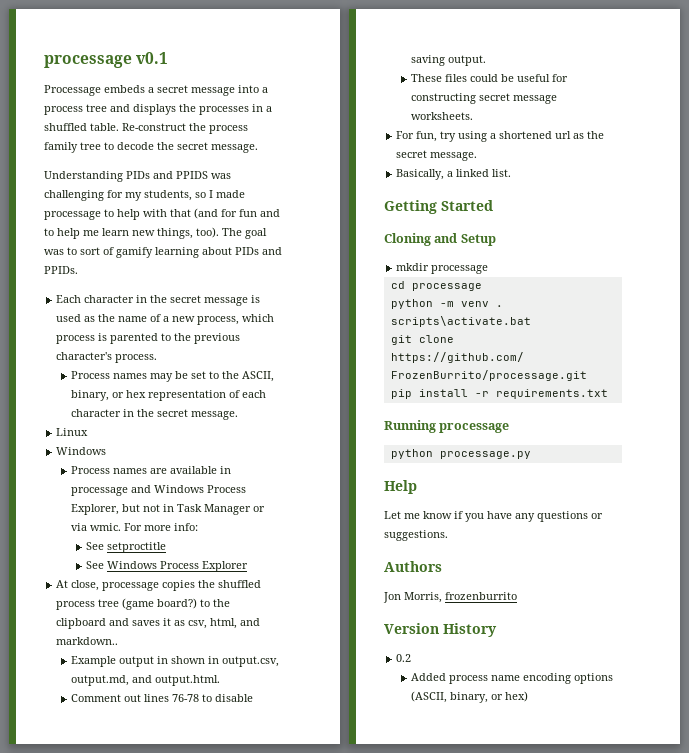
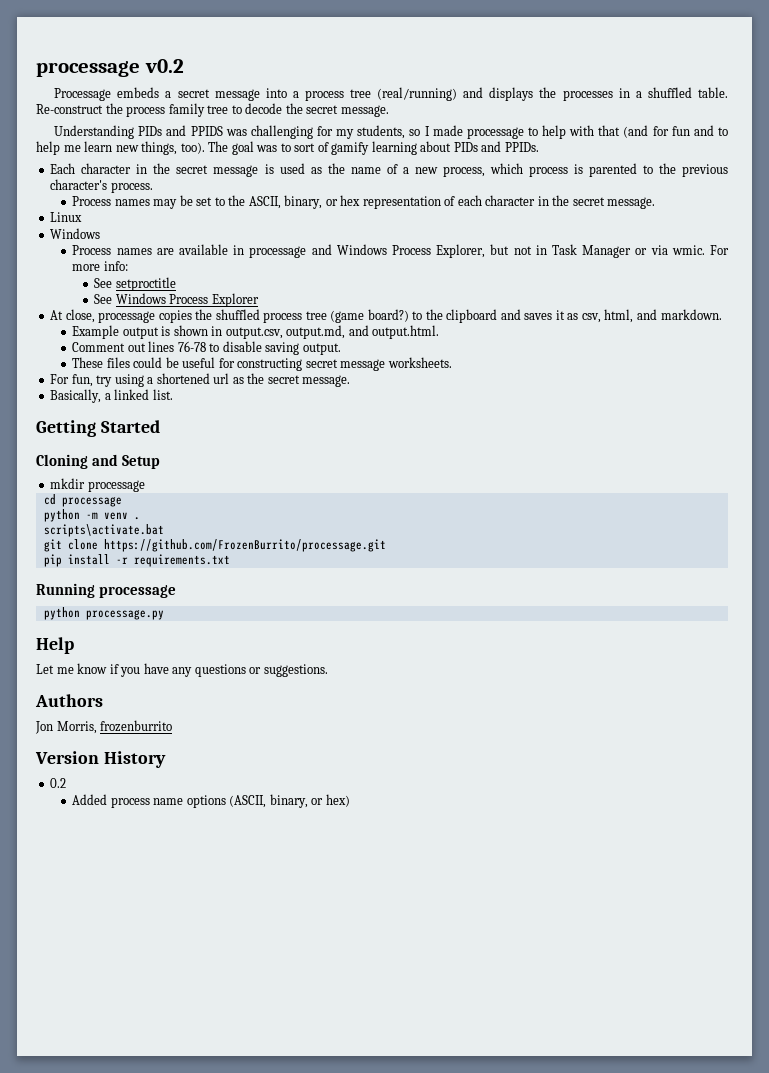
- processage v0.1
+ processage v0.2
- Processage embeds a secret message into a process tree and displays the processes in a shuffled table.
+ Processage embeds a secret message into a process tree (real/running) and displays the processes in a shuffled table.
- At close, processage copies the shuffled process tree (game board?) to the clipboard and saves it as csv, html, and markdown..
+ At close, processage copies the shuffled process tree (game board?) to the clipboard and saves it as csv, html, and markdown.
- Example output in shown in output.csv, output.md, and output.html.
+ Example output is shown in output.csv, output.md, and output.html.
- Added process name encoding options (ASCII, binary, or hex)
+ Added process name options (ASCII, binary, or hex)

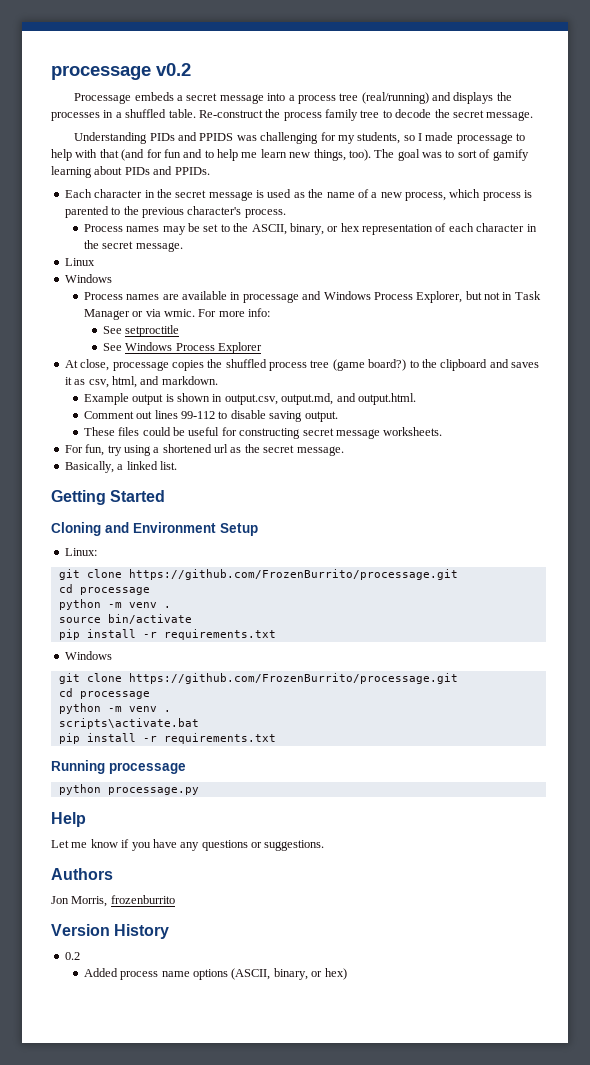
- Comment out lines 76-78 to disable saving output.
+ Comment out lines 99-112 to disable saving output.
- Cloning and Setup
+ Cloning and Environment Setup
- mkdir processage
+ Linux:
+ git clone https://github.com/FrozenBurrito/processage.git
+ cd processage
+ python -m venv .
+ source bin/activate
+ pip install -r requirements.txt
+ Windows
+ git clone https://github.com/FrozenBurrito/processage.git
- git clone https://github.com/FrozenBurrito/processage.git

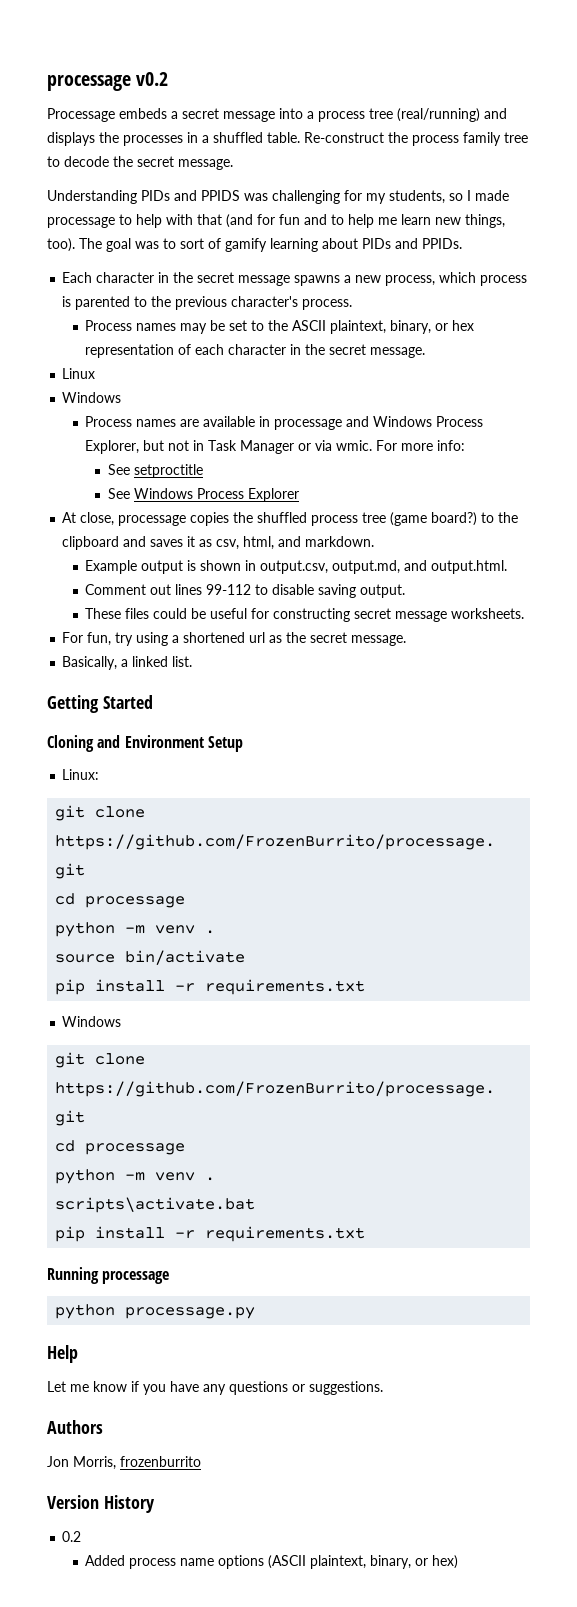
- Each character in the secret message is used as the name of a new process, which process is parented to the previous character's process.
+ Each character in the secret message spawns a new process, which process is parented to the previous character's process.
- Process names may be set to the ASCII, binary, or hex representation of each character in the secret message.
+ Process names may be set to the ASCII plaintext, binary, or hex representation of each character in the secret message.
- Added process name options (ASCII, binary, or hex)
+ Added process name options (ASCII plaintext, binary, or hex)

